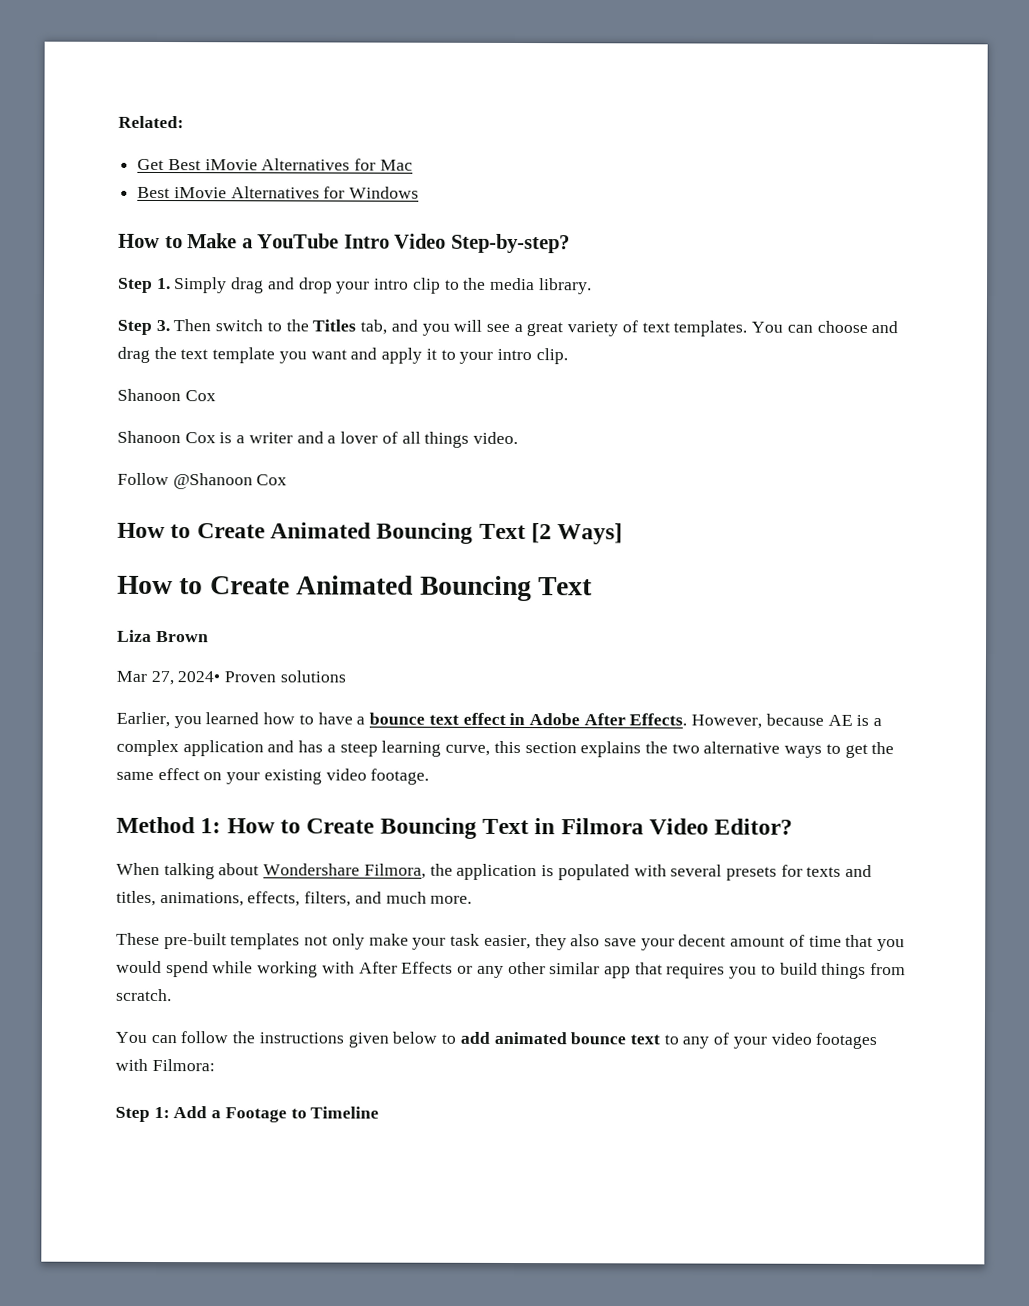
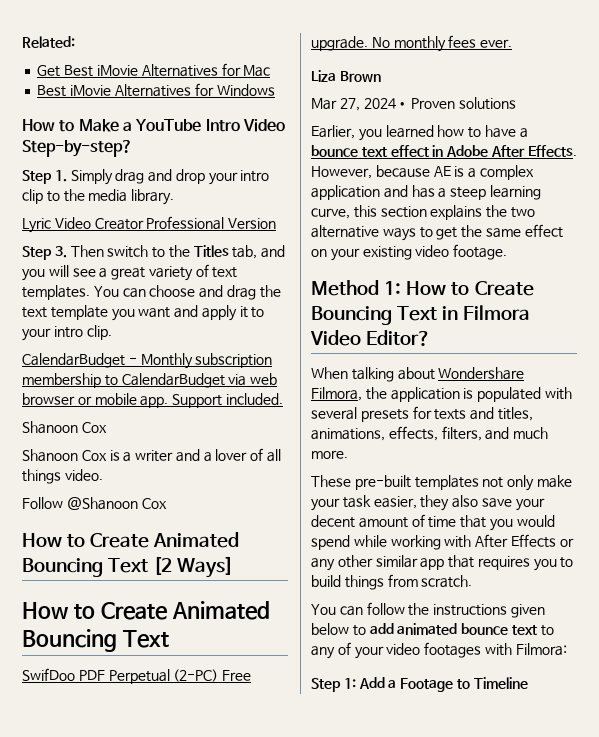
+ Lyric Video Creator Professional Version
+ CalendarBudget - Monthly subscription membership to CalendarBudget via web browser or mobile app. Support included.
+ SwifDoo PDF Perpetual (2-PC) Free upgrade. No monthly fees ever.

